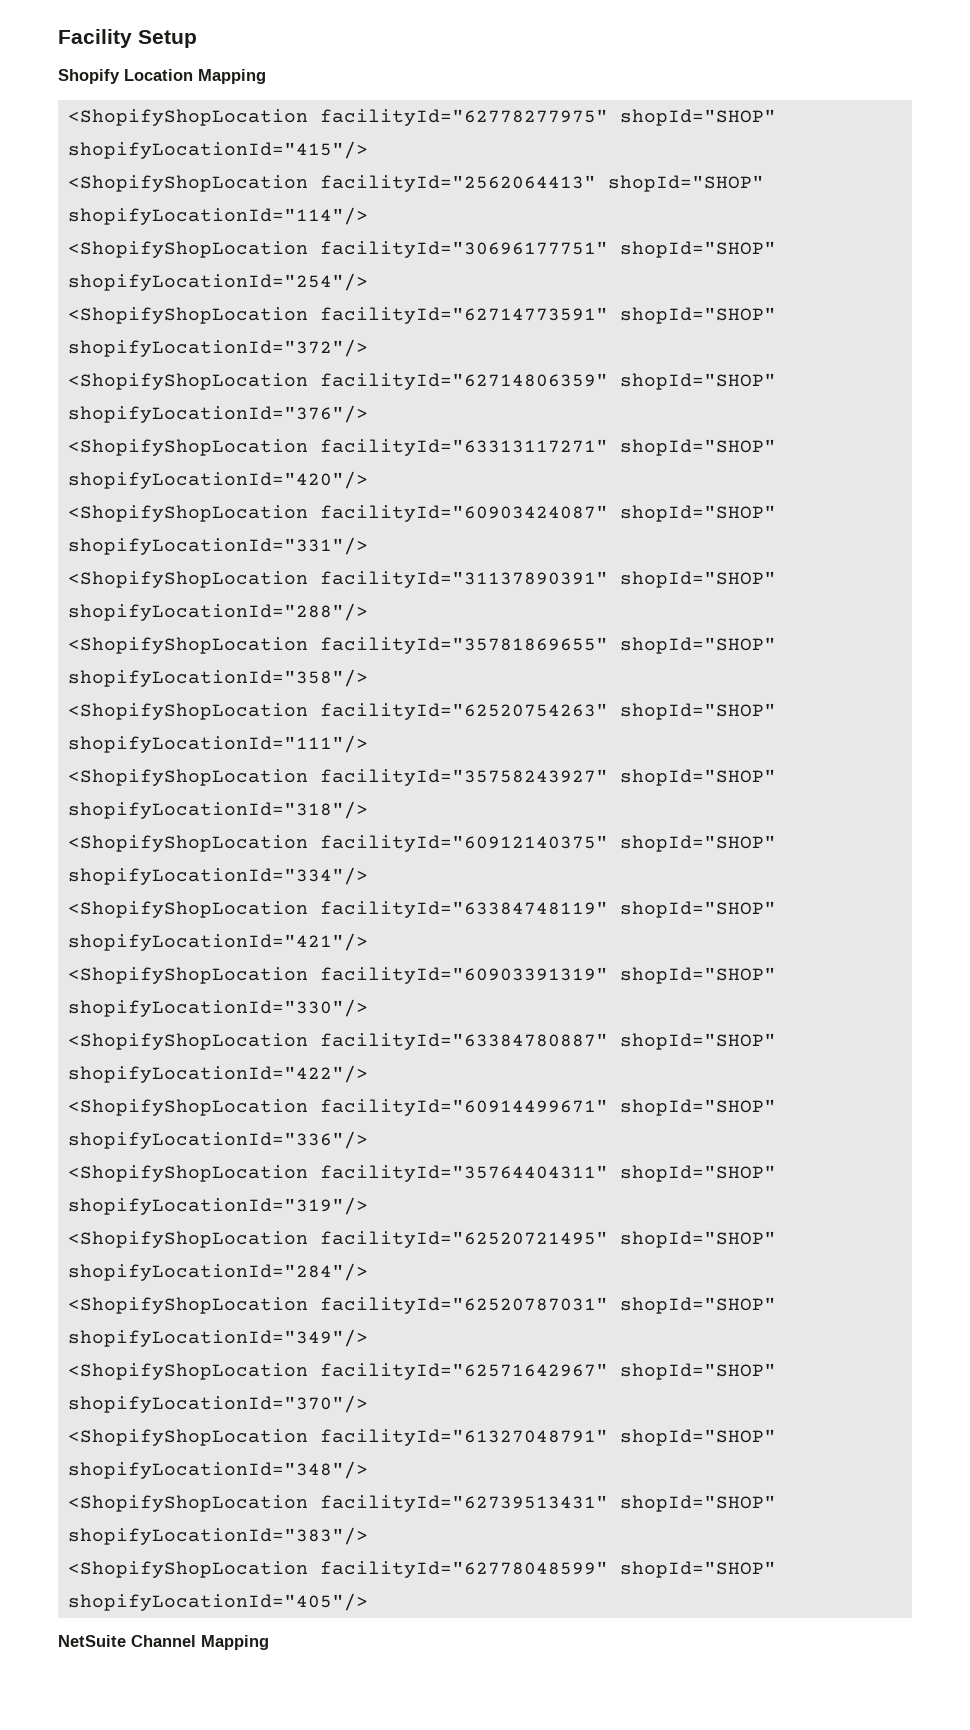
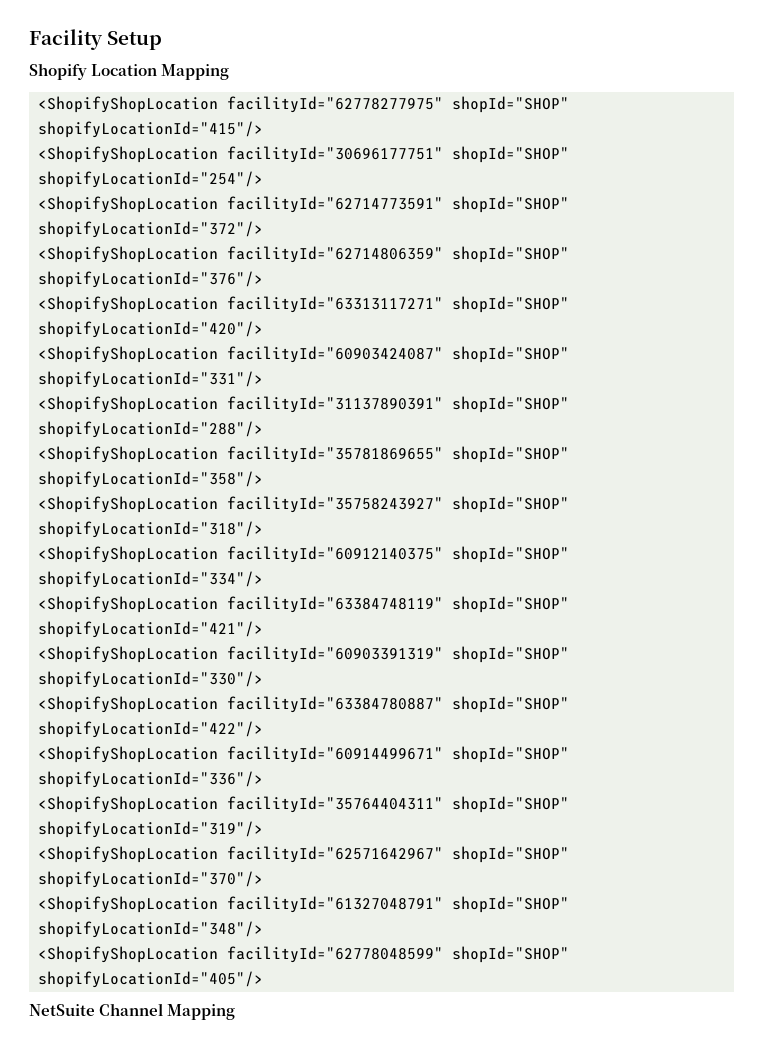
- <ShopifyShopLocation facilityId="2562064413" shopId="SHOP" shopifyLocationId="114"/>
- <ShopifyShopLocation facilityId="62520754263" shopId="SHOP" shopifyLocationId="111"/>
- <ShopifyShopLocation facilityId="62520721495" shopId="SHOP" shopifyLocationId="284"/>
- <ShopifyShopLocation facilityId="62520787031" shopId="SHOP" shopifyLocationId="349"/>
- <ShopifyShopLocation facilityId="62739513431" shopId="SHOP" shopifyLocationId="383"/>

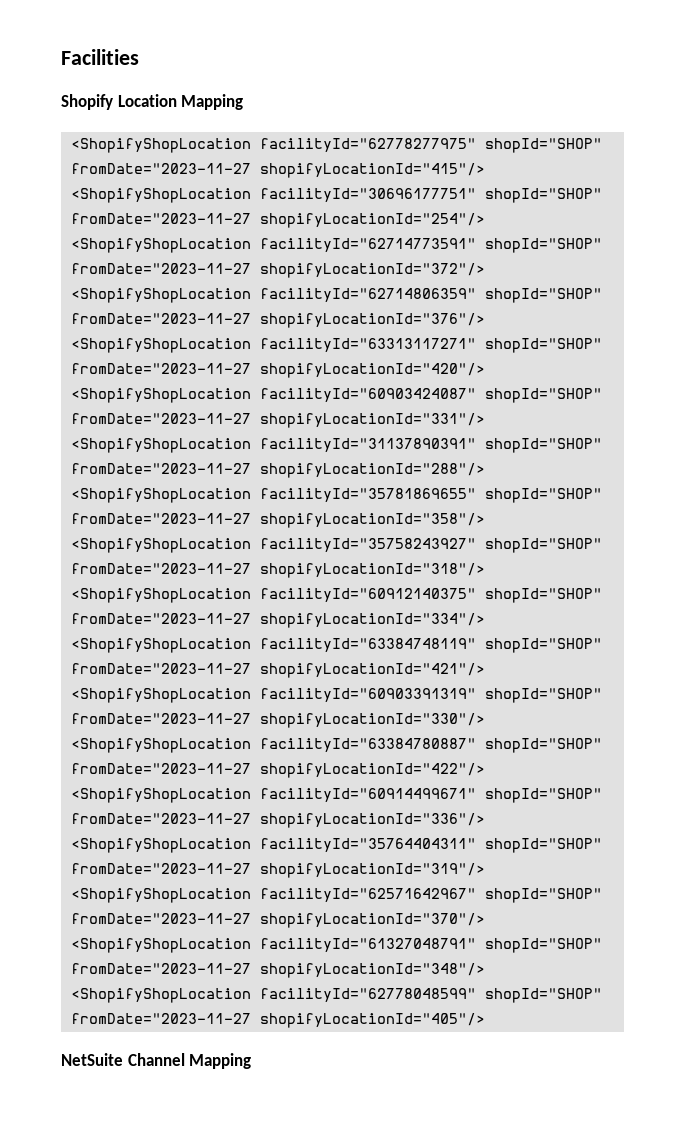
- Facility Setup
+ Facilities
- <ShopifyShopLocation facilityId="62778277975" shopId="SHOP" shopifyLocationId="415"/>
+ <ShopifyShopLocation facilityId="62778277975" shopId="SHOP" fromDate="2023-11-27 shopifyLocationId="415"/>
- <ShopifyShopLocation facilityId="30696177751" shopId="SHOP" shopifyLocationId="254"/>
+ <ShopifyShopLocation facilityId="30696177751" shopId="SHOP" fromDate="2023-11-27 shopifyLocationId="254"/>
- <ShopifyShopLocation facilityId="62714773591" shopId="SHOP" shopifyLocationId="372"/>
+ <ShopifyShopLocation facilityId="62714773591" shopId="SHOP" fromDate="2023-11-27 shopifyLocationId="372"/>
- <ShopifyShopLocation facilityId="62714806359" shopId="SHOP" shopifyLocationId="376"/>
+ <ShopifyShopLocation facilityId="62714806359" shopId="SHOP" fromDate="2023-11-27 shopifyLocationId="376"/>
- <ShopifyShopLocation facilityId="63313117271" shopId="SHOP" shopifyLocationId="420"/>
+ <ShopifyShopLocation facilityId="63313117271" shopId="SHOP" fromDate="2023-11-27 shopifyLocationId="420"/>
- <ShopifyShopLocation facilityId="60903424087" shopId="SHOP" shopifyLocationId="331"/>
+ <ShopifyShopLocation facilityId="60903424087" shopId="SHOP" fromDate="2023-11-27 shopifyLocationId="331"/>
- <ShopifyShopLocation facilityId="31137890391" shopId="SHOP" shopifyLocationId="288"/>
+ <ShopifyShopLocation facilityId="31137890391" shopId="SHOP" fromDate="2023-11-27 shopifyLocationId="288"/>
- <ShopifyShopLocation facilityId="35781869655" shopId="SHOP" shopifyLocationId="358"/>
+ <ShopifyShopLocation facilityId="35781869655" shopId="SHOP" fromDate="2023-11-27 shopifyLocationId="358"/>
- <ShopifyShopLocation facilityId="35758243927" shopId="SHOP" shopifyLocationId="318"/>
+ <ShopifyShopLocation facilityId="35758243927" shopId="SHOP" fromDate="2023-11-27 shopifyLocationId="318"/>
- <ShopifyShopLocation facilityId="60912140375" shopId="SHOP" shopifyLocationId="334"/>
+ <ShopifyShopLocation facilityId="60912140375" shopId="SHOP" fromDate="2023-11-27 shopifyLocationId="334"/>
- <ShopifyShopLocation facilityId="63384748119" shopId="SHOP" shopifyLocationId="421"/>
+ <ShopifyShopLocation facilityId="63384748119" shopId="SHOP" fromDate="2023-11-27 shopifyLocationId="421"/>
- <ShopifyShopLocation facilityId="60903391319" shopId="SHOP" shopifyLocationId="330"/>
+ <ShopifyShopLocation facilityId="60903391319" shopId="SHOP" fromDate="2023-11-27 shopifyLocationId="330"/>
- <ShopifyShopLocation facilityId="63384780887" shopId="SHOP" shopifyLocationId="422"/>
+ <ShopifyShopLocation facilityId="63384780887" shopId="SHOP" fromDate="2023-11-27 shopifyLocationId="422"/>
- <ShopifyShopLocation facilityId="60914499671" shopId="SHOP" shopifyLocationId="336"/>
+ <ShopifyShopLocation facilityId="60914499671" shopId="SHOP" fromDate="2023-11-27 shopifyLocationId="336"/>
- <ShopifyShopLocation facilityId="35764404311" shopId="SHOP" shopifyLocationId="319"/>
+ <ShopifyShopLocation facilityId="35764404311" shopId="SHOP" fromDate="2023-11-27 shopifyLocationId="319"/>
- <ShopifyShopLocation facilityId="62571642967" shopId="SHOP" shopifyLocationId="370"/>
+ <ShopifyShopLocation facilityId="62571642967" shopId="SHOP" fromDate="2023-11-27 shopifyLocationId="370"/>
- <ShopifyShopLocation facilityId="61327048791" shopId="SHOP" shopifyLocationId="348"/>
+ <ShopifyShopLocation facilityId="61327048791" shopId="SHOP" fromDate="2023-11-27 shopifyLocationId="348"/>
- <ShopifyShopLocation facilityId="62778048599" shopId="SHOP" shopifyLocationId="405"/>
+ <ShopifyShopLocation facilityId="62778048599" shopId="SHOP" fromDate="2023-11-27 shopifyLocationId="405"/>

